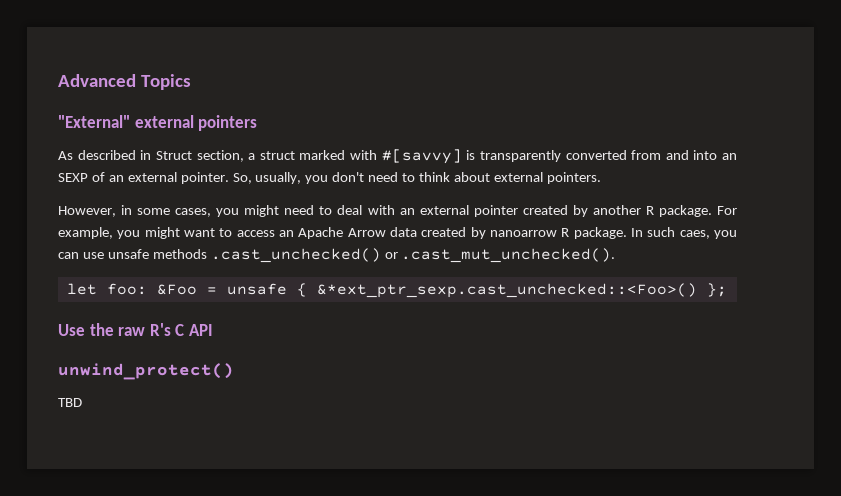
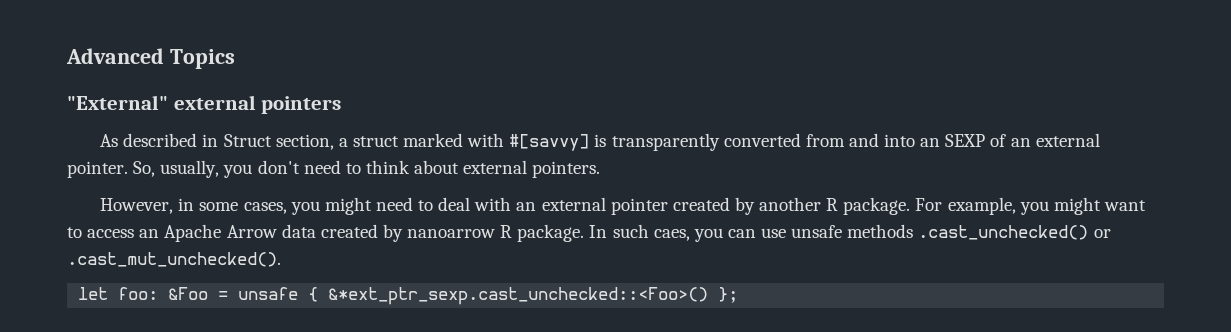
- Use the raw R's C API
- unwind_protect()
- TBD

